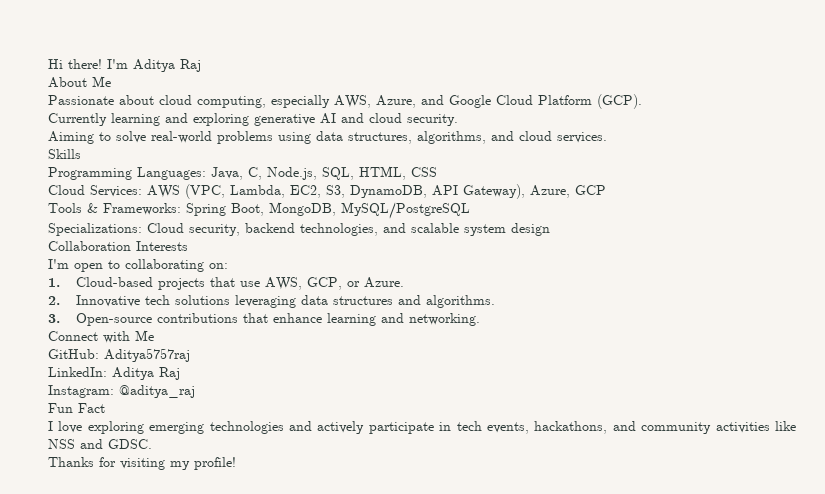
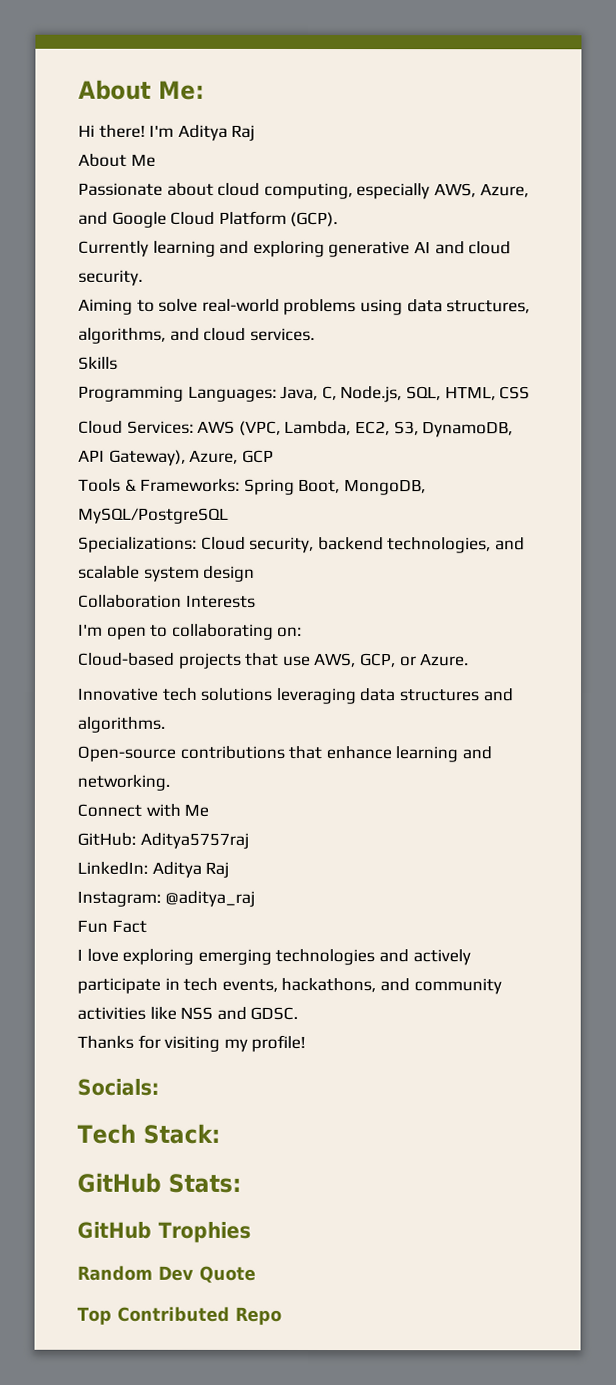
+ About Me:
- 1. Cloud-based projects that use AWS, GCP, or Azure.
+ Cloud-based projects that use AWS, GCP, or Azure.
- 2. Innovative tech solutions leveraging data structures and algorithms.
+ Innovative tech solutions leveraging data structures and algorithms.
- 3. Open-source contributions that enhance learning and networking.
+ Open-source contributions that enhance learning and networking.
+ Socials:
+ Tech Stack:
+ GitHub Stats:
+ GitHub Trophies
+ Random Dev Quote
+ Top Contributed Repo

